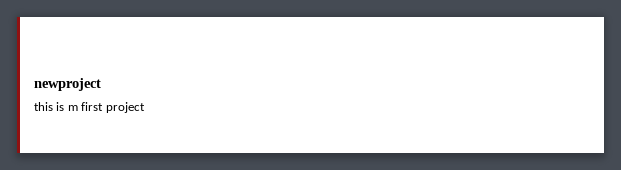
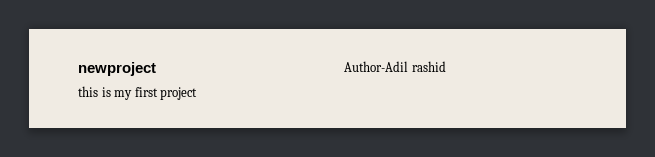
- this is m first project
+ this is my first project
+ Author-Adil rashid

